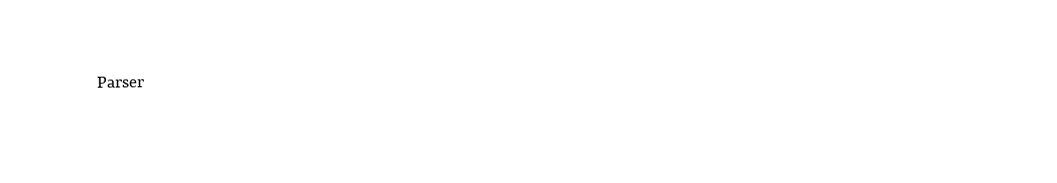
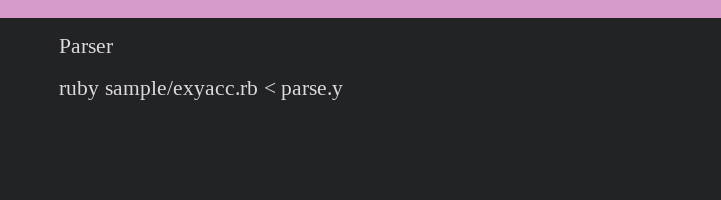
+ ruby sample/exyacc.rb < parse.y

